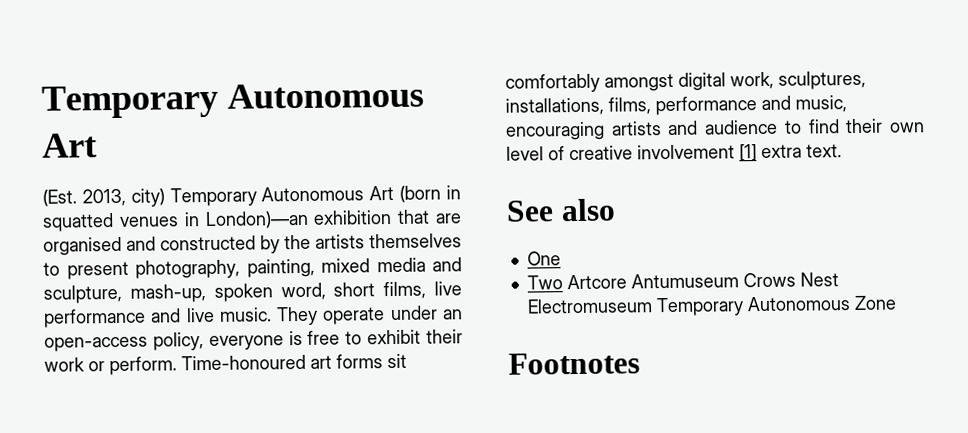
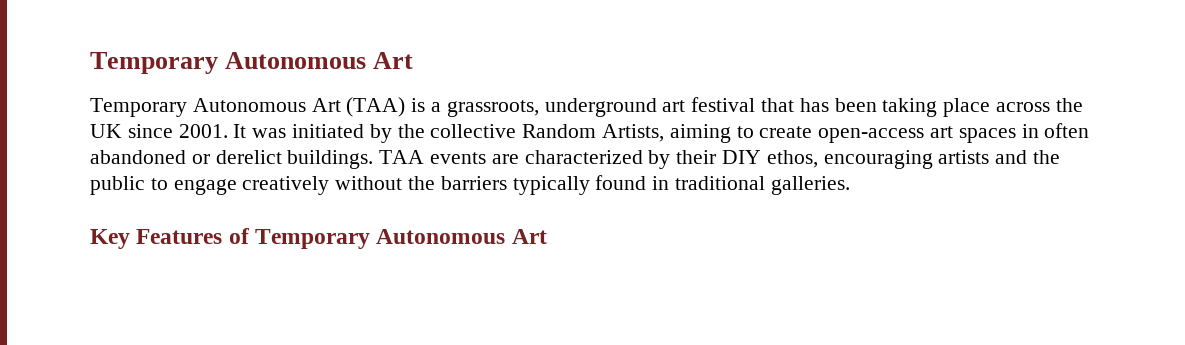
- (Est. 2013, city) Temporary Autonomous Art (born in squatted venues in London)—an exhibition that are organised and constructed by the artists themselves to present photography, painting, mixed media and sculpture, mash-up, spoken word, short films, live performance and live music. They operate under an open-access policy, everyone is free to exhibit their work or perform. Time-honoured art forms sit comfortably amongst digital work, sculptures, installations, films, performance and music, encouraging artists and audience to find their own level of creative involvement [1] extra text.
- See also
- One
- Two Artcore Antumuseum Crows Nest Electromuseum Temporary Autonomous Zone
- Footnotes
+ Temporary Autonomous Art (TAA) is a grassroots, underground art festival that has been taking place across the UK since 2001. It was initiated by the collective Random Artists, aiming to create open-access art spaces in often abandoned or derelict buildings. TAA events are characterized by their DIY ethos, encouraging artists and the public to engage creatively without the barriers typically found in traditional galleries.
+ Key Features of Temporary Autonomous Art

